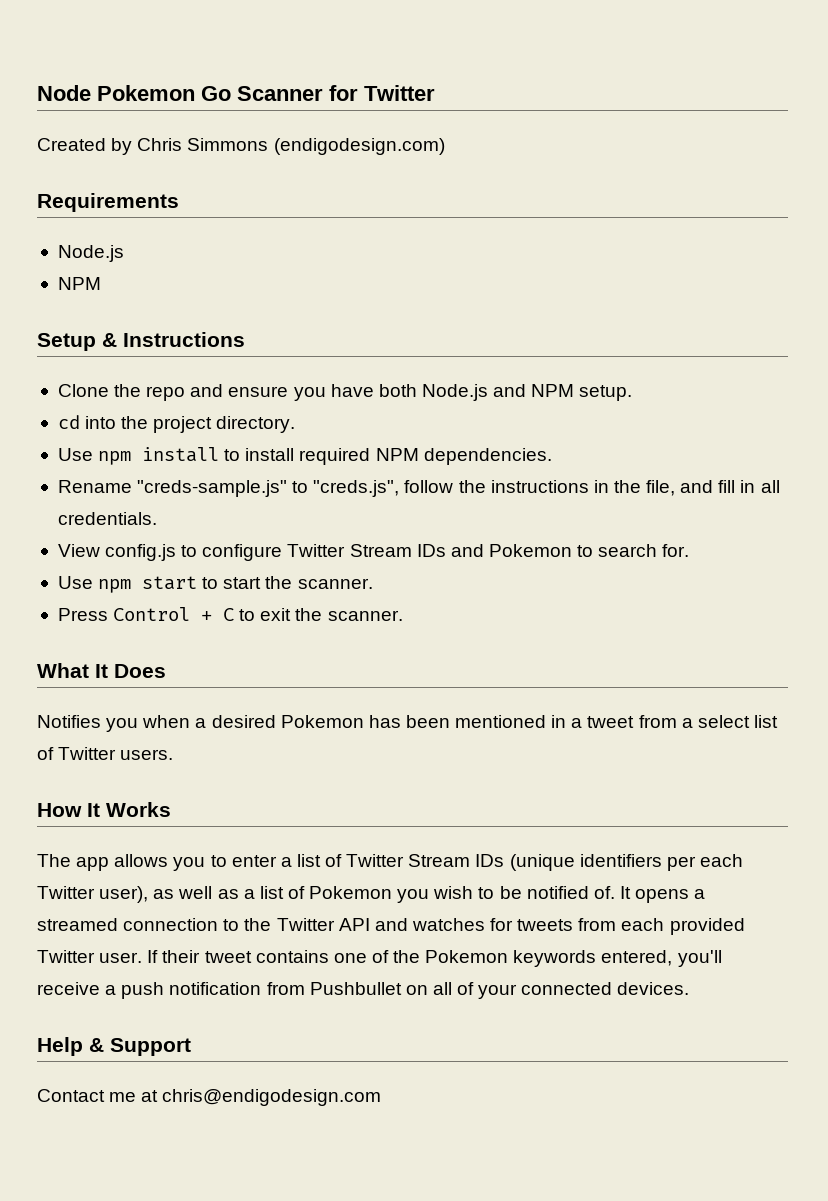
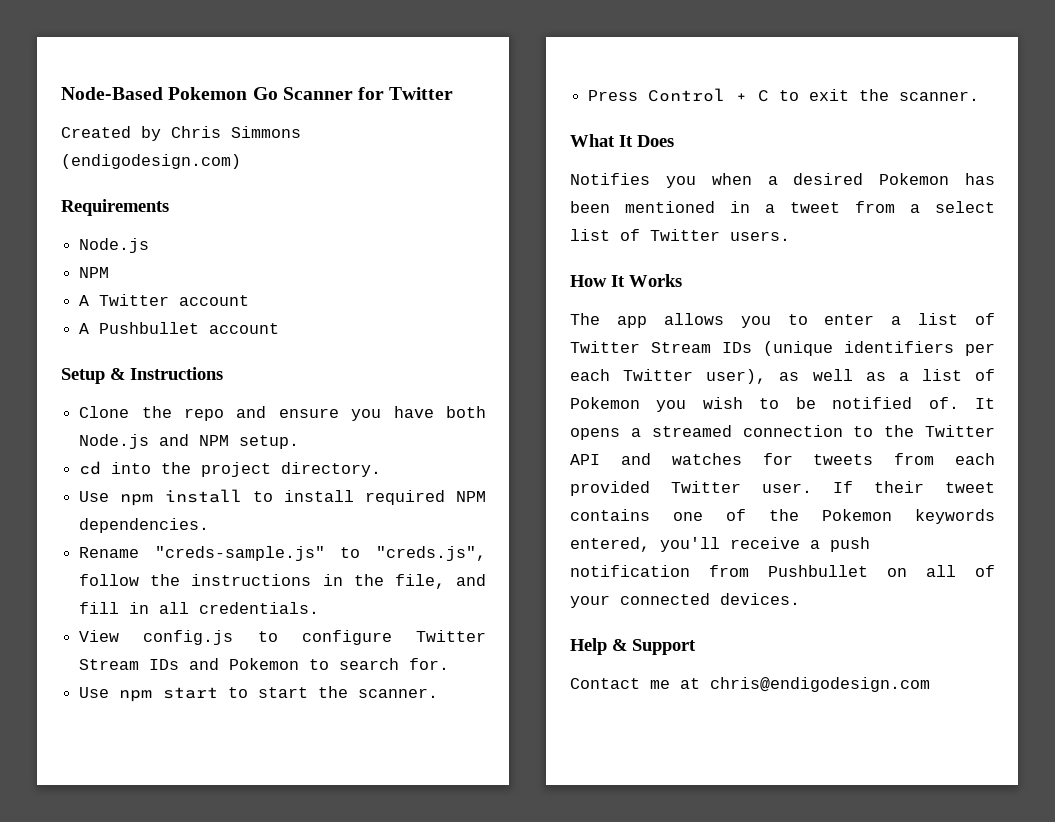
- Node Pokemon Go Scanner for Twitter
+ Node-Based Pokemon Go Scanner for Twitter
+ A Twitter account
+ A Pushbullet account

